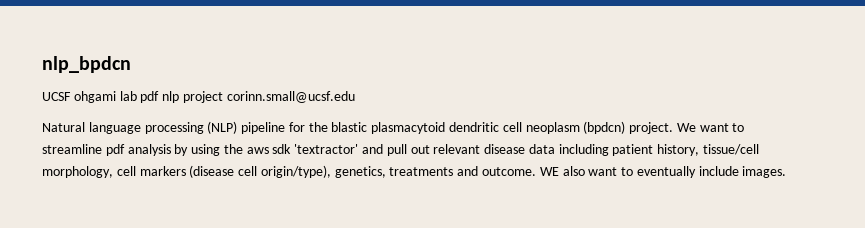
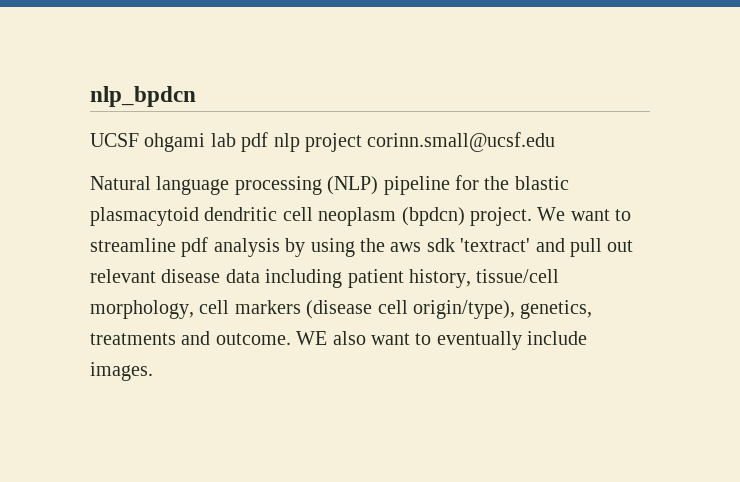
- We want to streamline pdf analysis by using the aws sdk 'textractor' and pull out relevant disease data including patient history, tissue/cell morphology, cell markers (disease cell origin/type), genetics, treatments and outcome.
+ We want to streamline pdf analysis by using the aws sdk 'textract' and pull out relevant disease data including patient history, tissue/cell morphology, cell markers (disease cell origin/type), genetics, treatments and outcome.

